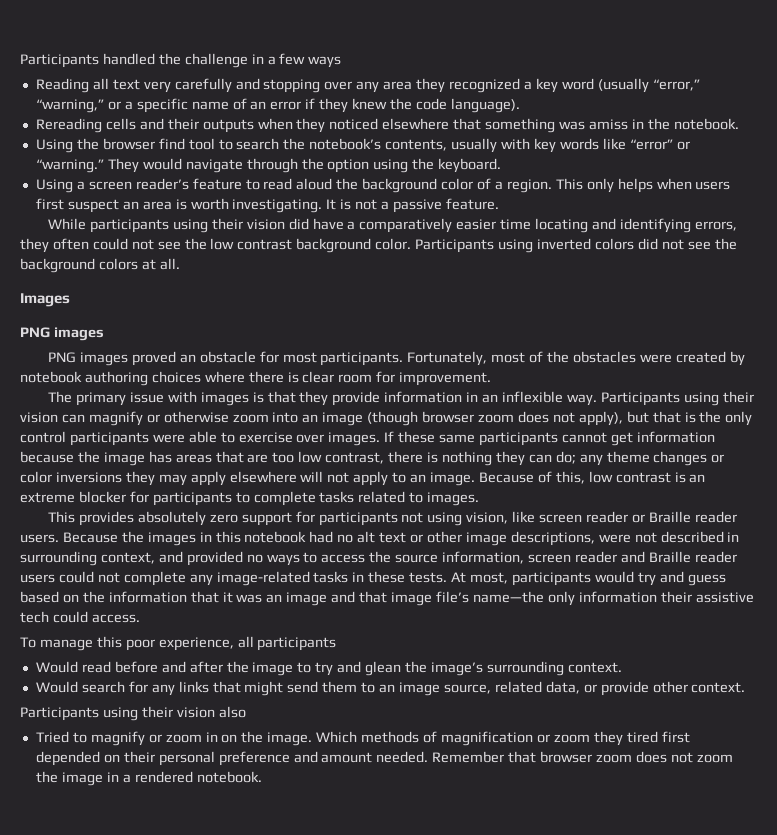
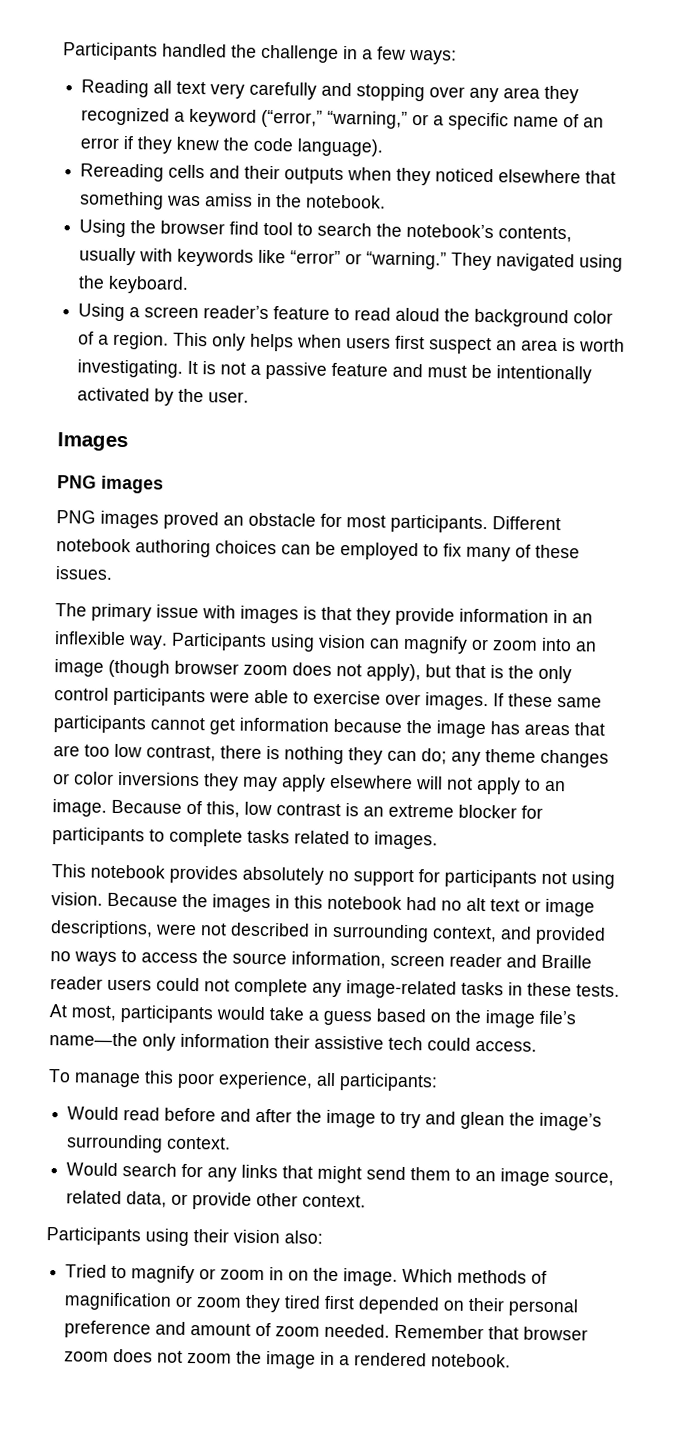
- Participants handled the challenge in a few ways
+ Participants handled the challenge in a few ways:
- Reading all text very carefully and stopping over any area they recognized a key word (usually “error,” “warning,” or a specific name of an error if they knew the code language).
+ Reading all text very carefully and stopping over any area they recognized a keyword (“error,” “warning,” or a specific name of an error if they knew the code language).
- Using the browser find tool to search the notebook’s contents, usually with key words like “error” or “warning.”
+ Using the browser find tool to search the notebook’s contents, usually with keywords like “error” or “warning.”
- They would navigate through the option using the keyboard.
+ They navigated using the keyboard.
- It is not a passive feature.
- While participants using their vision did have a comparatively easier time locating and identifying errors, they often could not see the low contrast background color. Participants using inverted colors did not see the background colors at all.
+ It is not a passive feature and must be intentionally activated by the user.
- Fortunately, most of the obstacles were created by notebook authoring choices where there is clear room for improvement.
+ Different notebook authoring choices can be employed to fix many of these issues.
- Participants using their vision can magnify or otherwise zoom into an image (though browser zoom does not apply), but that is the only control participants were able to exercise over images.
+ Participants using vision can magnify or zoom into an image (though browser zoom does not apply), but that is the only control participants were able to exercise over images.
- This provides absolutely zero support for participants not using vision, like screen reader or Braille reader users.
+ This notebook provides absolutely no support for participants not using vision.
- Because the images in this notebook had no alt text or other image descriptions, were not described in surrounding context, and provided no ways to access the source information, screen reader and Braille reader users could not complete any image-related tasks in these tests.
+ Because the images in this notebook had no alt text or image descriptions, were not described in surrounding context, and provided no ways to access the source information, screen reader and Braille reader users could not complete any image-related tasks in these tests.
- At most, participants would try and guess based on the information that it was an image and that image file’s name—the only information their assistive tech could access.
+ At most, participants would take a guess based on the image file’s name—the only information their assistive tech could access.
- To manage this poor experience, all participants
+ To manage this poor experience, all participants:
- Participants using their vision also
+ Participants using their vision also:
- Which methods of magnification or zoom they tired first depended on their personal preference and amount needed.
+ Which methods of magnification or zoom they tired first depended on their personal preference and amount of zoom needed.

